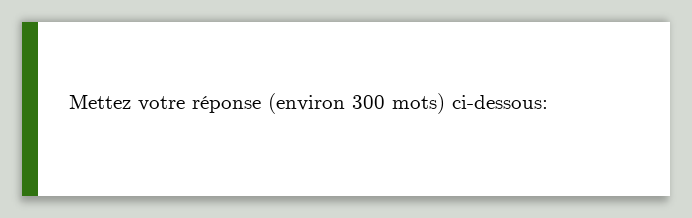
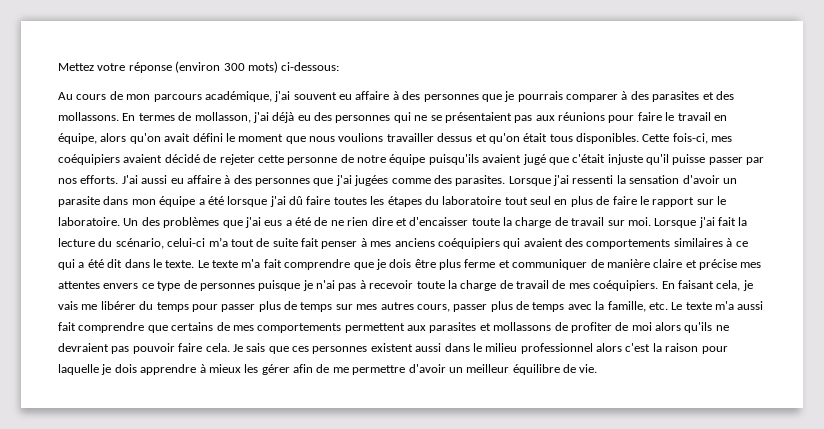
+ Au cours de mon parcours académique, j'ai souvent eu affaire à des personnes que je pourrais comparer à des parasites et des mollassons. En termes de mollasson, j'ai déjà eu des personnes qui ne se présentaient pas aux réunions pour faire le travail en équipe, alors qu'on avait défini le moment que nous voulions travailler dessus et qu'on était tous disponibles. Cette fois-ci, mes coéquipiers avaient décidé de rejeter cette personne de notre équipe puisqu'ils avaient jugé que c'était injuste qu'il puisse passer par nos efforts. J'ai aussi eu affaire à des personnes que j'ai jugées comme des parasites. Lorsque j'ai ressenti la sensation d'avoir un parasite dans mon équipe a été lorsque j'ai dû faire toutes les étapes du laboratoire tout seul en plus de faire le rapport sur le laboratoire. Un des problèmes que j'ai eus a été de ne rien dire et d'encaisser toute la charge de travail sur moi. Lorsque j'ai fait la lecture du scénario, celui-ci m’a tout de suite fait penser à mes anciens coéquipiers qui avaient des comportements similaires à ce qui a été dit dans le texte. Le texte m'a fait comprendre que je dois être plus ferme et communiquer de manière claire et précise mes attentes envers ce type de personnes puisque je n'ai pas à recevoir toute la charge de travail de mes coéquipiers. En faisant cela, je vais me libérer du temps pour passer plus de temps sur mes autres cours, passer plus de temps avec la famille, etc. Le texte m'a aussi fait comprendre que certains de mes comportements permettent aux parasites et mollassons de profiter de moi alors qu'ils ne devraient pas pouvoir faire cela. Je sais que ces personnes existent aussi dans le milieu professionnel alors c'est la raison pour laquelle je dois apprendre à mieux les gérer afin de me permettre d'avoir un meilleur équilibre de vie.

